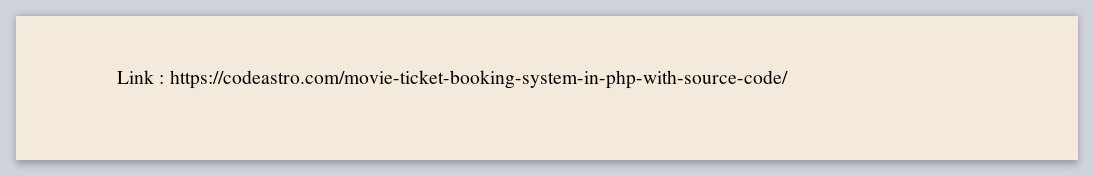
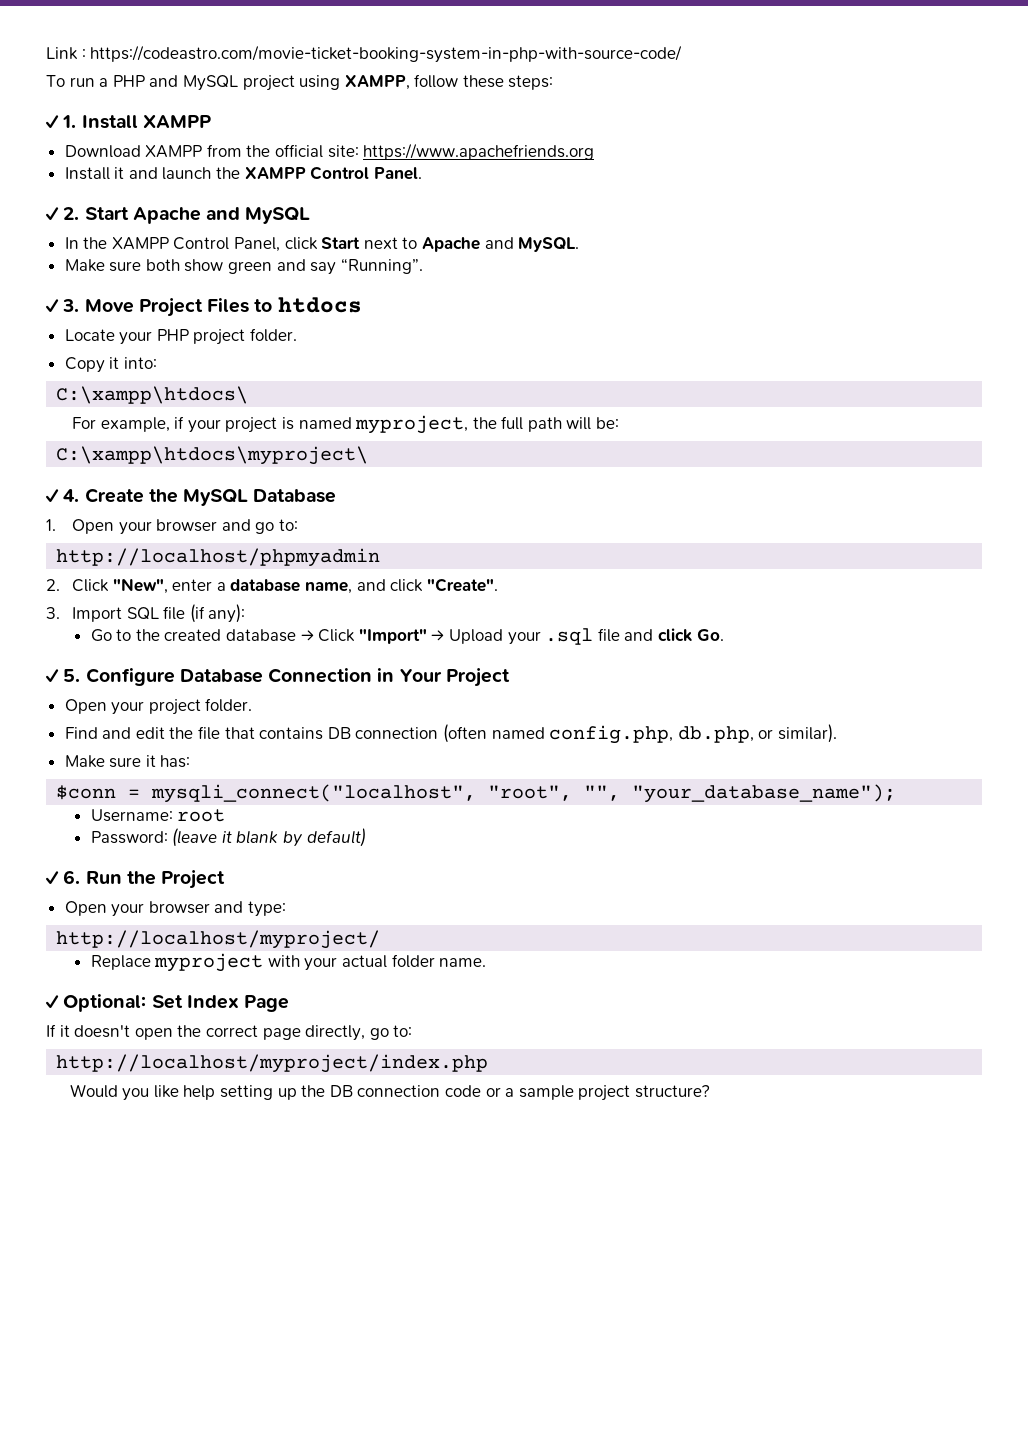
+ To run a PHP and MySQL project using XAMPP, follow these steps:
+ ✓ 1. Install XAMPP
+ Download XAMPP from the official site: https://www.apachefriends.org
+ Install it and launch the XAMPP Control Panel.
+ ✓ 2. Start Apache and MySQL
+ In the XAMPP Control Panel, click Start next to Apache and MySQL.
+ Make sure both show green and say “Running”.
+ ✓ 3. Move Project Files to htdocs
+ Locate your PHP project folder.
+ Copy it into:
+ C:\xampp\htdocs\
+ For example, if your project is named myproject, the full path will be:
+ C:\xampp\htdocs\myproject\
+ ✓ 4. Create the MySQL Database
+ 1. Open your browser and go to:
+ http://localhost/phpmyadmin
+ 2. Click "New", enter a database name, and click "Create".
+ 3. Import SQL file (if any):
+ Go to the created database → Click "Import" → Upload your .sql file and click Go.
+ ✓ 5. Configure Database Connection in Your Project
+ Open your project folder.
+ Find and edit the file that contains DB connection (often named config.php, db.php, or similar).
+ Make sure it has:
+ $conn = mysqli_connect("localhost", "root", "", "your_database_name");
+ Username: root
+ Password: (leave it blank by default)
+ ✓ 6. Run the Project
+ Open your browser and type:
+ http://localhost/myproject/
+ Replace myproject with your actual folder name.
+ ✓ Optional: Set Index Page
+ If it doesn't open the correct page directly, go to:
+ http://localhost/myproject/index.php
+ Would you like help setting up the DB connection code or a sample project structure?

